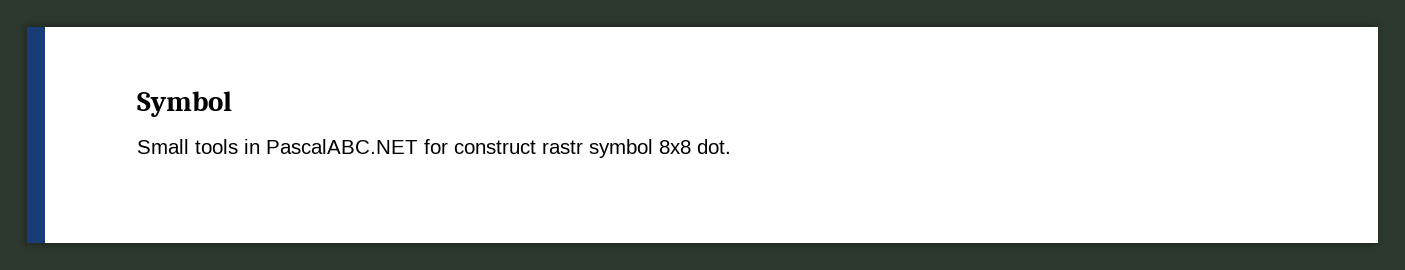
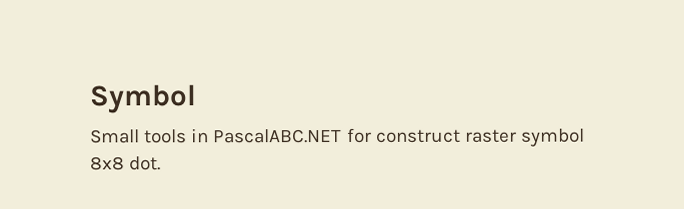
- Small tools in PascalABC.NET for construct rastr symbol 8x8 dot.
+ Small tools in PascalABC.NET for construct raster symbol 8x8 dot.

